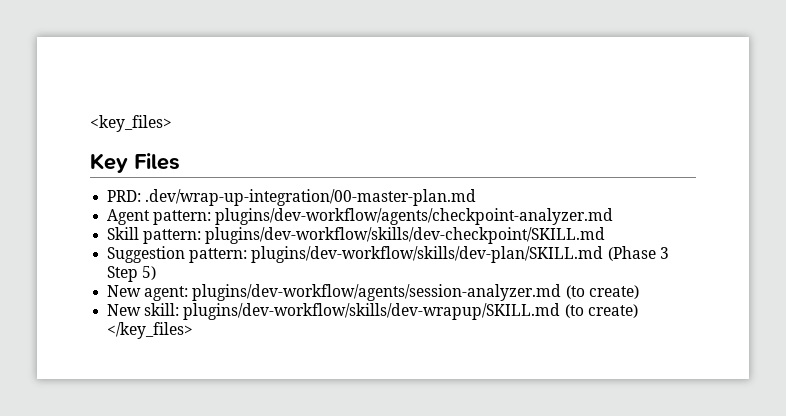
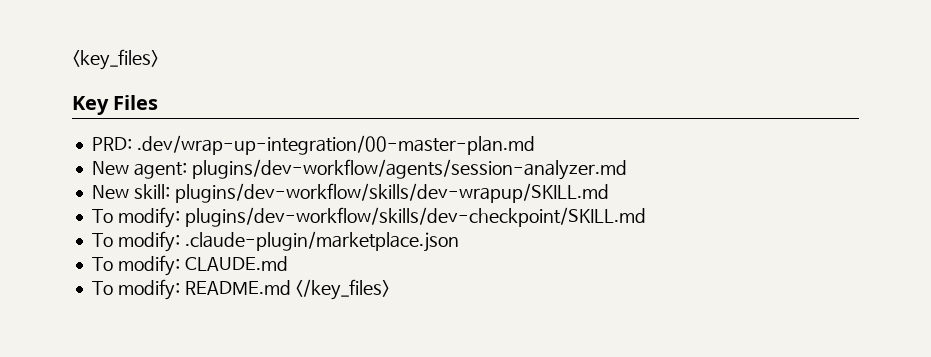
- Agent pattern: plugins/dev-workflow/agents/checkpoint-analyzer.md
- Skill pattern: plugins/dev-workflow/skills/dev-checkpoint/SKILL.md
- Suggestion pattern: plugins/dev-workflow/skills/dev-plan/SKILL.md (Phase 3 Step 5)
- New agent: plugins/dev-workflow/agents/session-analyzer.md (to create)
+ New agent: plugins/dev-workflow/agents/session-analyzer.md
- New skill: plugins/dev-workflow/skills/dev-wrapup/SKILL.md (to create) </key_files>
+ New skill: plugins/dev-workflow/skills/dev-wrapup/SKILL.md
+ To modify: plugins/dev-workflow/skills/dev-checkpoint/SKILL.md
+ To modify: .claude-plugin/marketplace.json
+ To modify: CLAUDE.md
+ To modify: README.md </key_files>

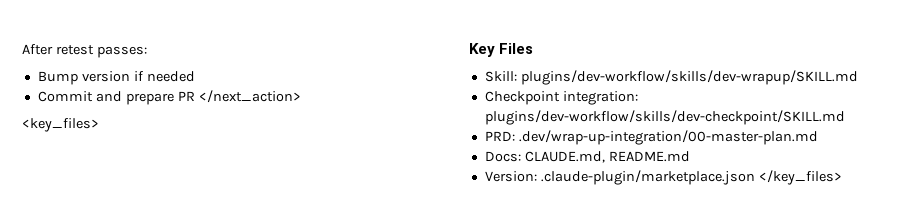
+ After retest passes:
+ Bump version if needed
+ Commit and prepare PR </next_action>
  <key_files>
  Key Files
+ Skill: plugins/dev-workflow/skills/dev-wrapup/SKILL.md
+ Checkpoint integration: plugins/dev-workflow/skills/dev-checkpoint/SKILL.md
  PRD: .dev/wrap-up-integration/00-master-plan.md
- New agent: plugins/dev-workflow/agents/session-analyzer.md
- New skill: plugins/dev-workflow/skills/dev-wrapup/SKILL.md
- To modify: plugins/dev-workflow/skills/dev-checkpoint/SKILL.md
- To modify: .claude-plugin/marketplace.json
- To modify: CLAUDE.md
- To modify: README.md </key_files>
+ Docs: CLAUDE.md, README.md
+ Version: .claude-plugin/marketplace.json </key_files>

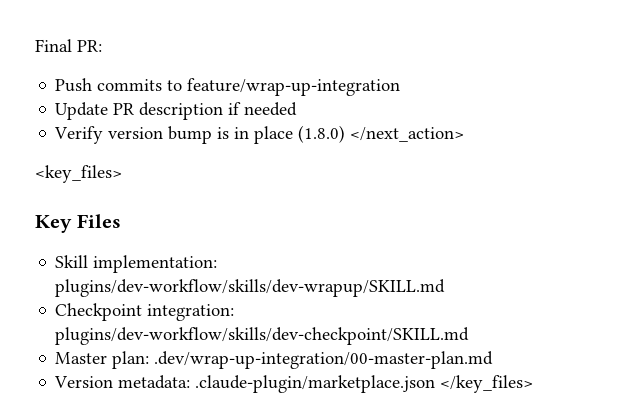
- After retest passes:
- Bump version if needed
- Commit and prepare PR </next_action>
+ Final PR:
+ Push commits to feature/wrap-up-integration
+ Update PR description if needed
+ Verify version bump is in place (1.8.0) </next_action>
- Skill: plugins/dev-workflow/skills/dev-wrapup/SKILL.md
+ Skill implementation: plugins/dev-workflow/skills/dev-wrapup/SKILL.md
- PRD: .dev/wrap-up-integration/00-master-plan.md
+ Master plan: .dev/wrap-up-integration/00-master-plan.md
- Docs: CLAUDE.md, README.md
- Version: .claude-plugin/marketplace.json </key_files>
+ Version metadata: .claude-plugin/marketplace.json </key_files>

